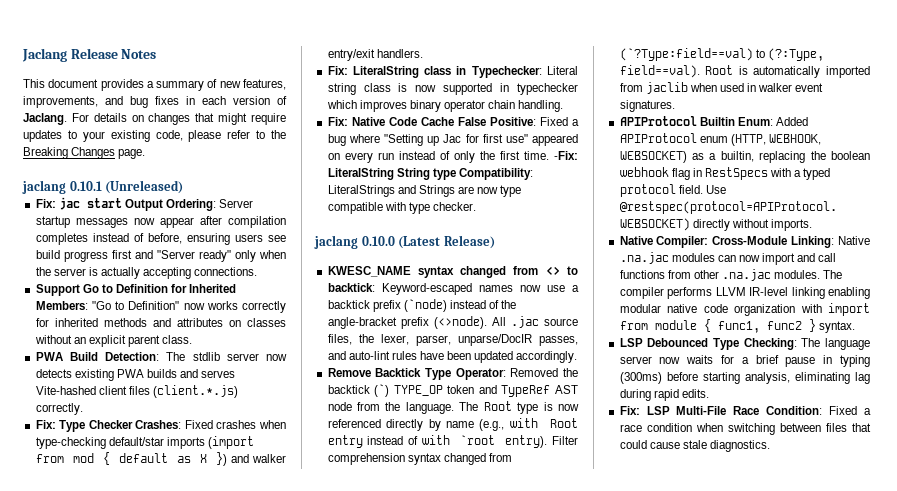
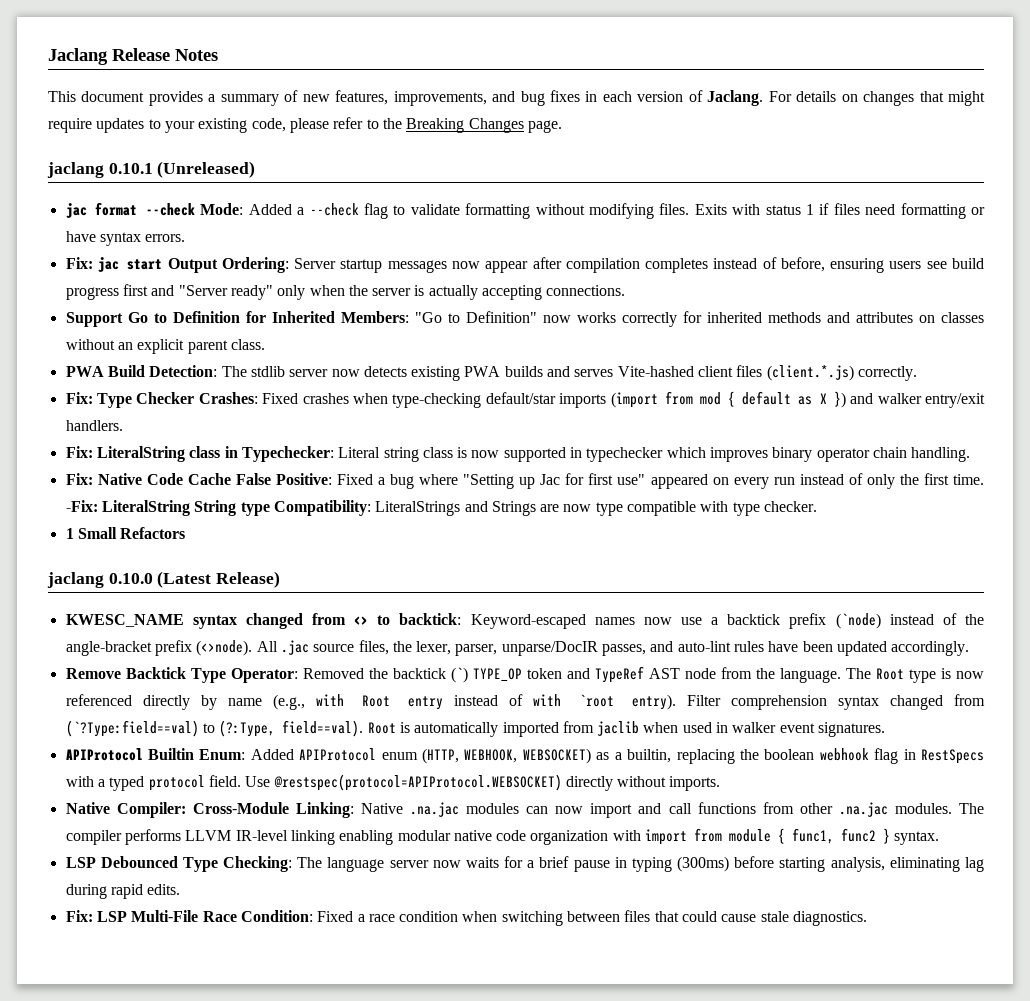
+ jac format --check Mode: Added a --check flag to validate formatting without modifying files. Exits with status 1 if files need formatting or have syntax errors.
+ 1 Small Refactors

